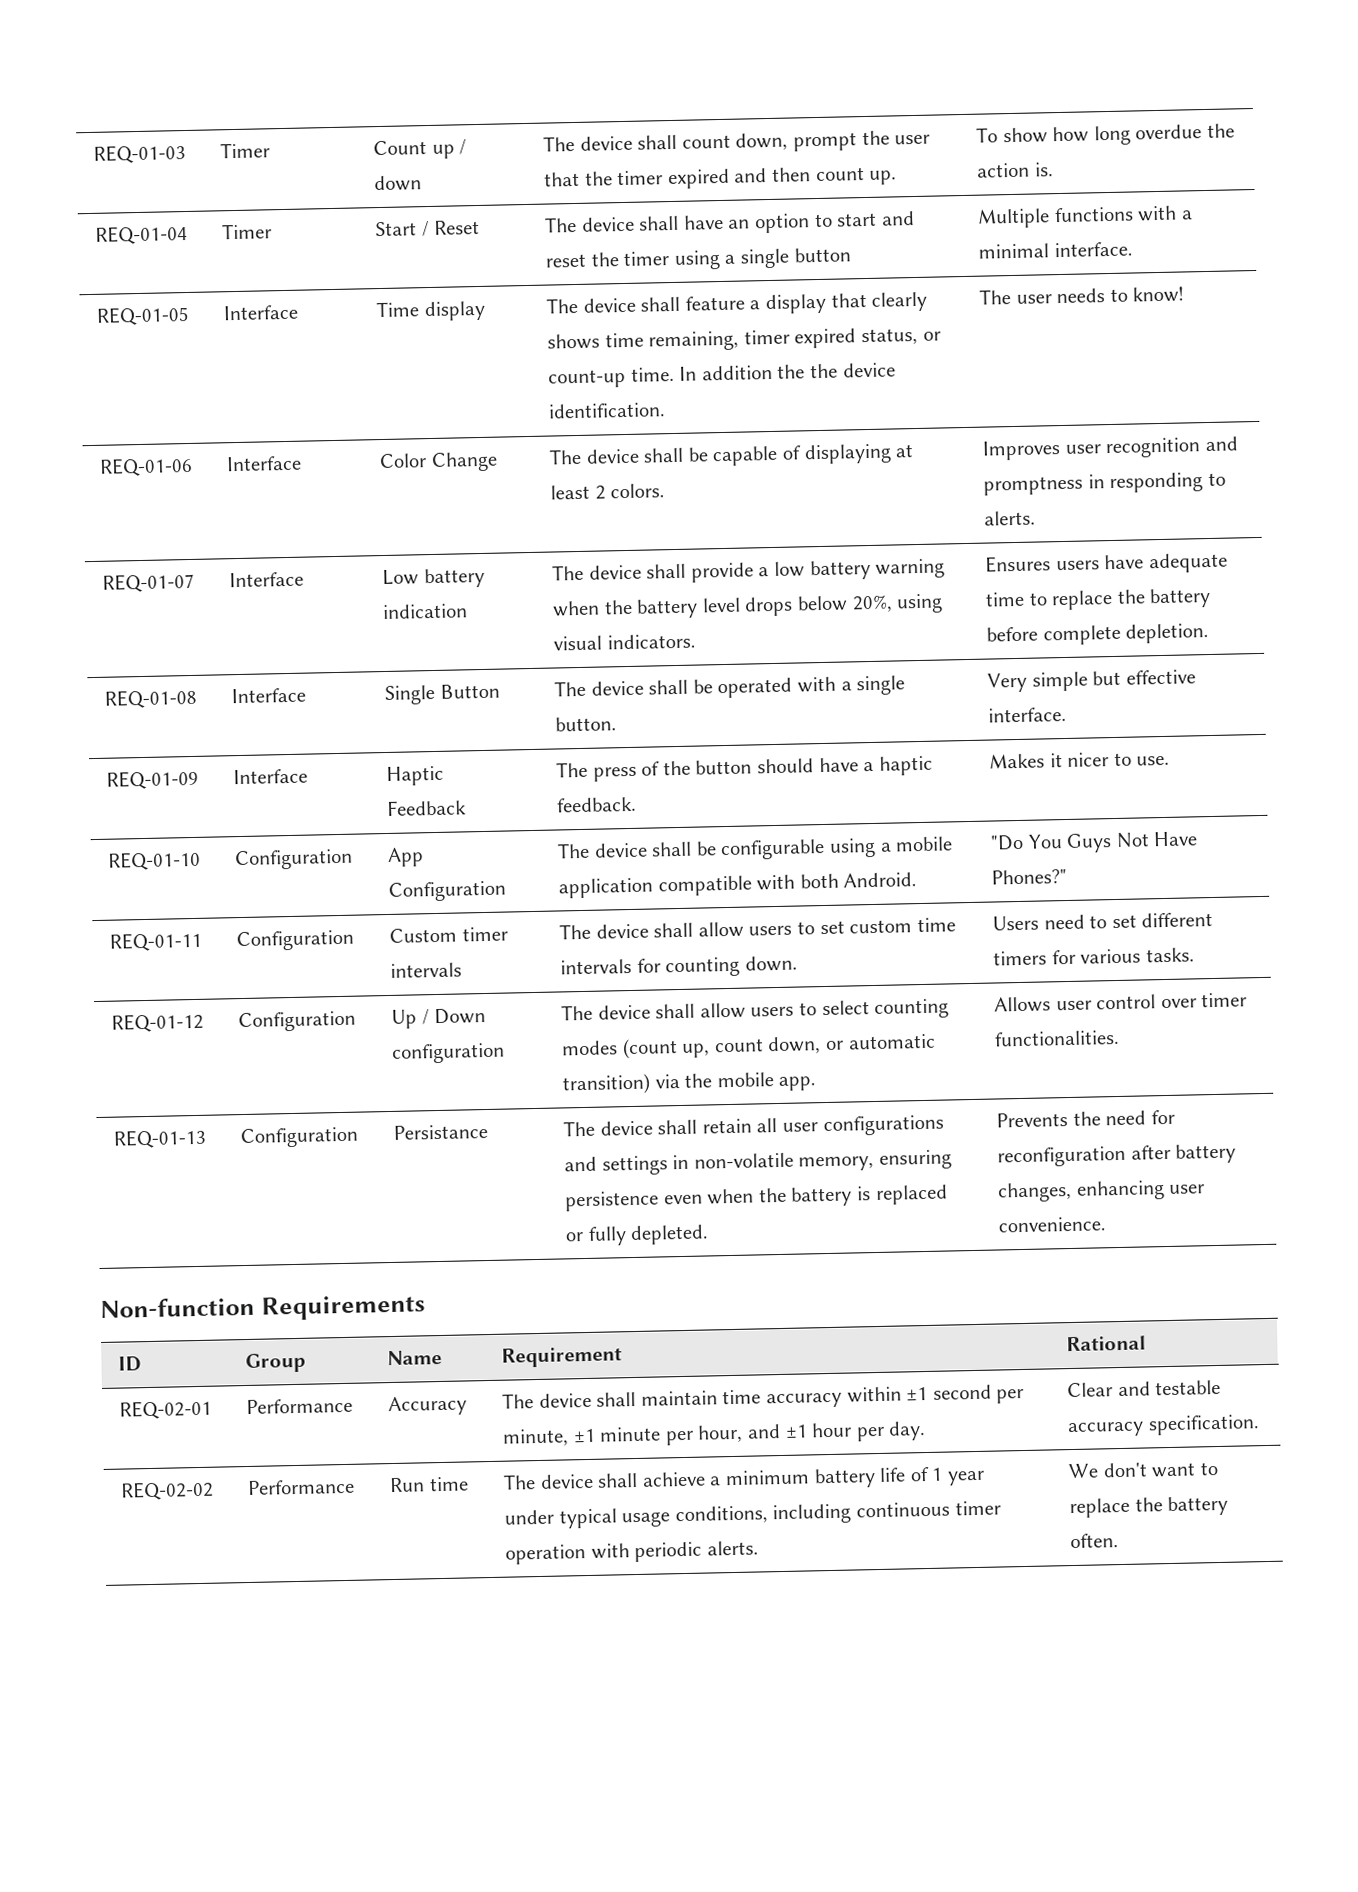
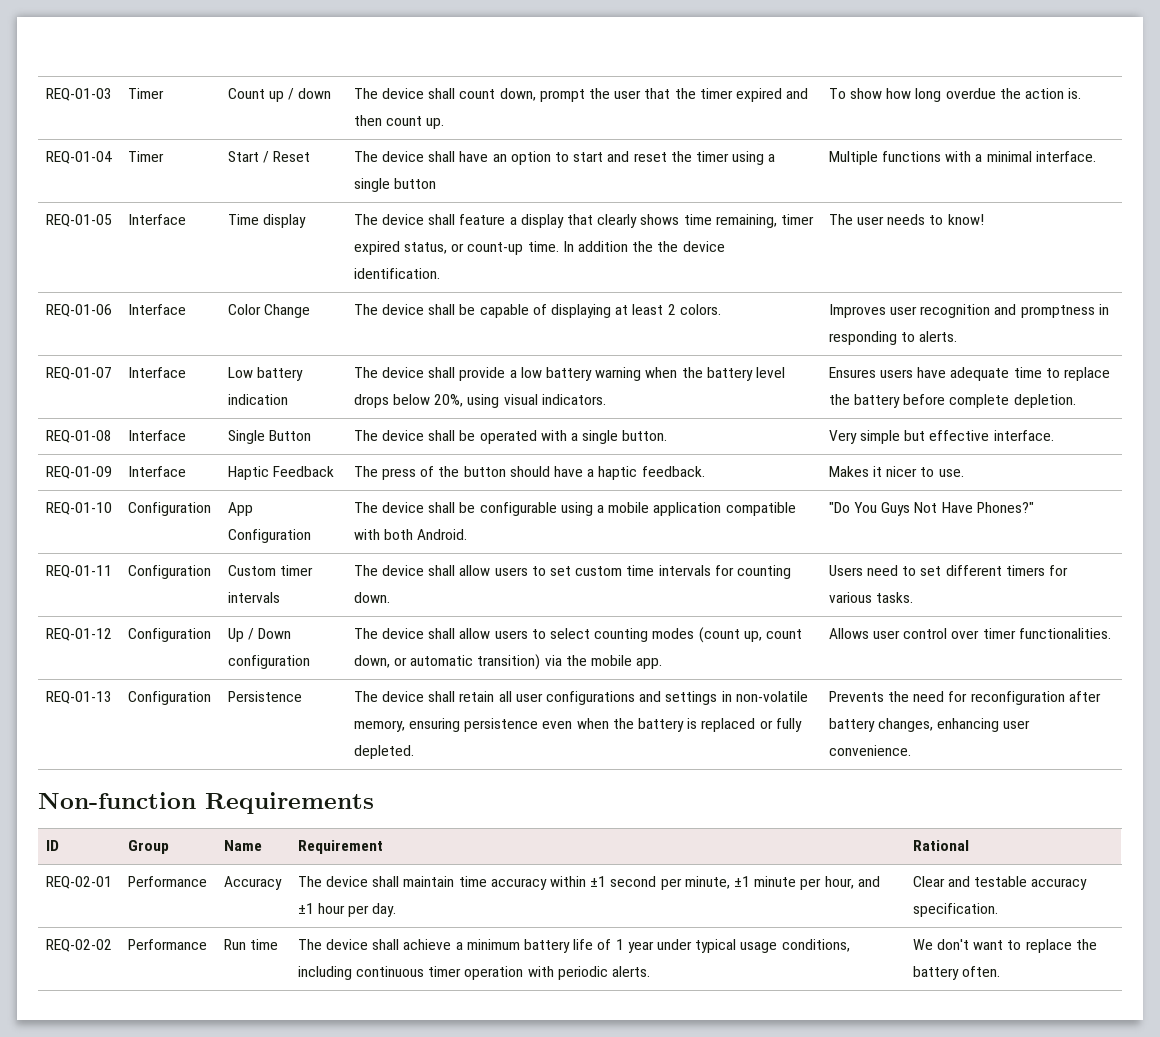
- REQ-01-13 | Configuration | Persistance | The device shall retain all user configurations and settings in non-volatile memory, ensuring persistence even when the battery is replaced or fully depleted. | Prevents the need for reconfiguration after battery changes, enhancing user convenience.
+ REQ-01-13 | Configuration | Persistence | The device shall retain all user configurations and settings in non-volatile memory, ensuring persistence even when the battery is replaced or fully depleted. | Prevents the need for reconfiguration after battery changes, enhancing user convenience.

